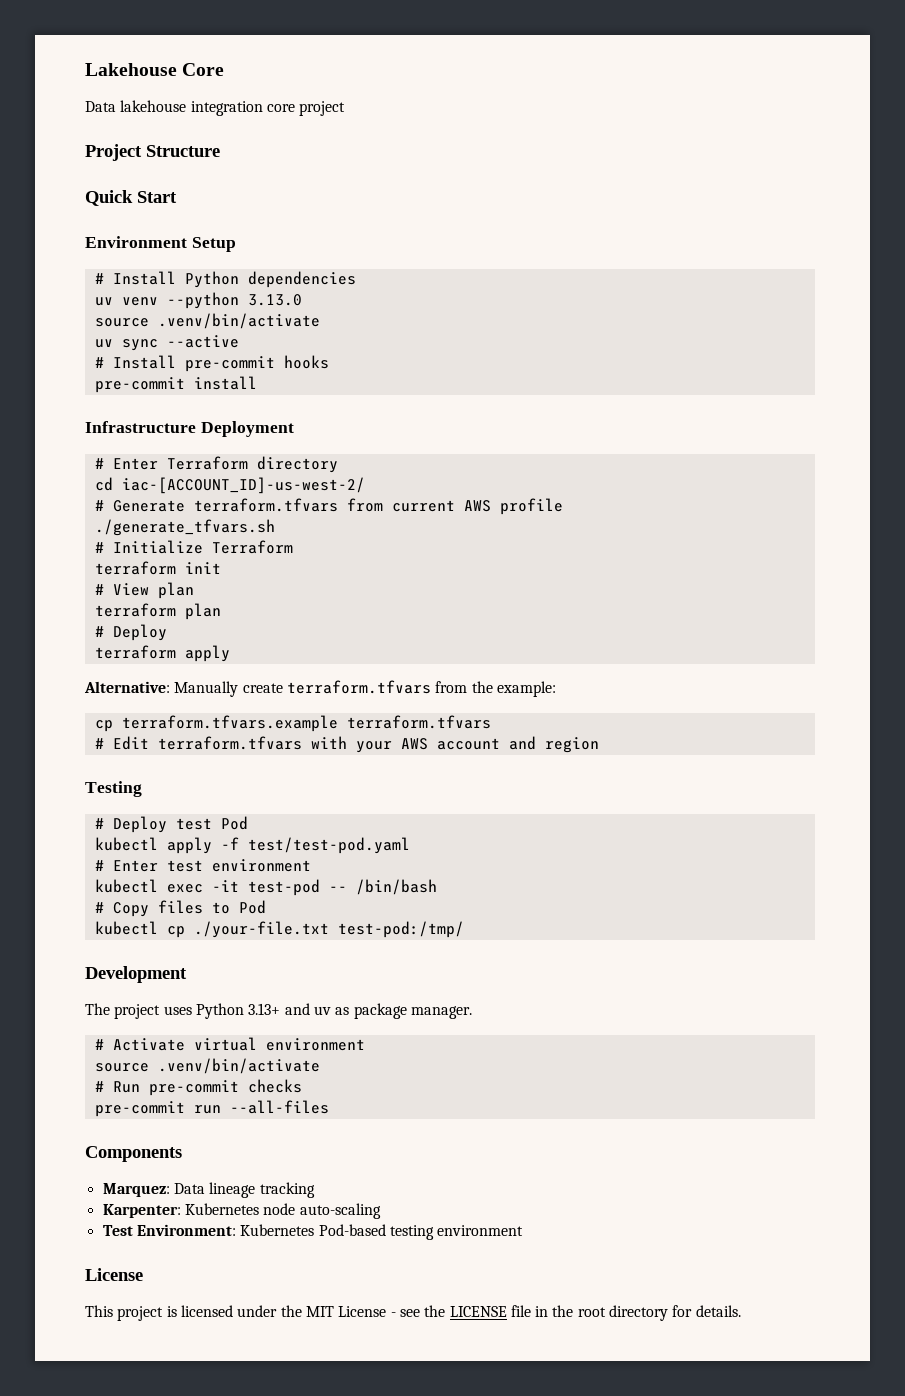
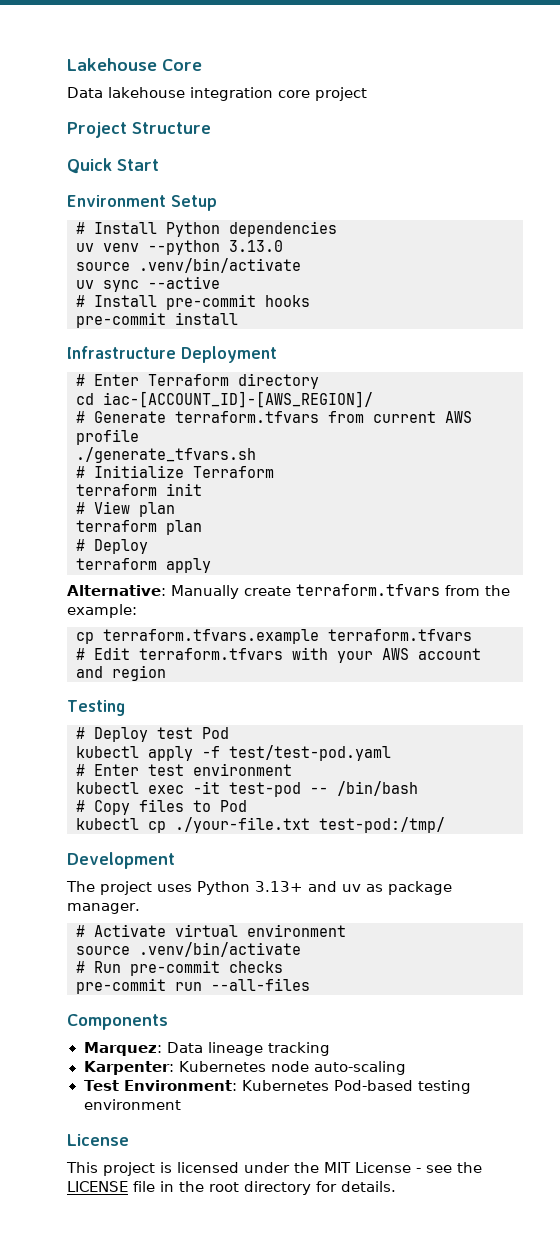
- cd iac-[ACCOUNT_ID]-us-west-2/
+ cd iac-[ACCOUNT_ID]-[AWS_REGION]/

